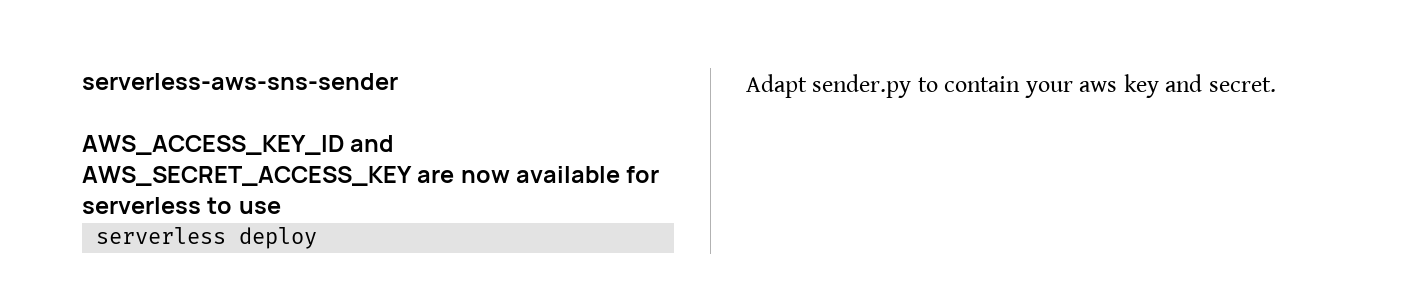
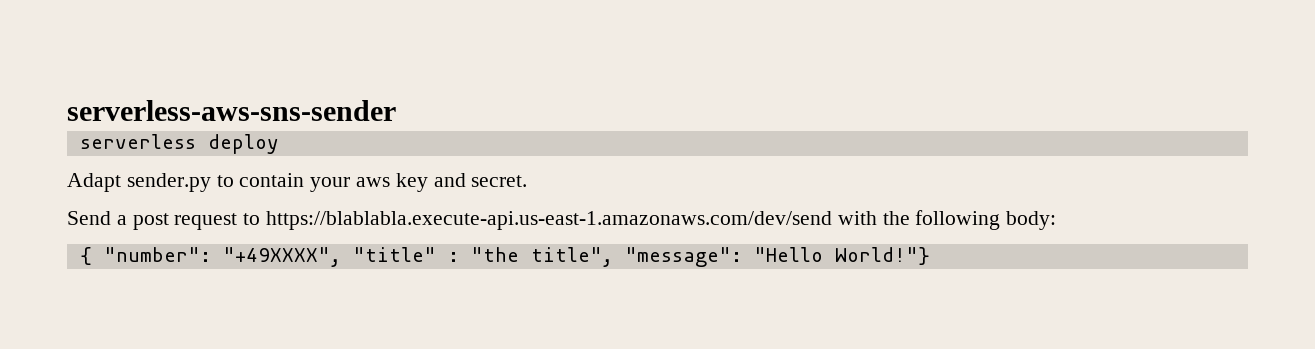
- AWS_ACCESS_KEY_ID and AWS_SECRET_ACCESS_KEY are now available for serverless to use
+ Send a post request to https://blablabla.execute-api.us-east-1.amazonaws.com/dev/send with the following body:
+ { "number": "+49XXXX", "title" : "the title", "message": "Hello World!"}

